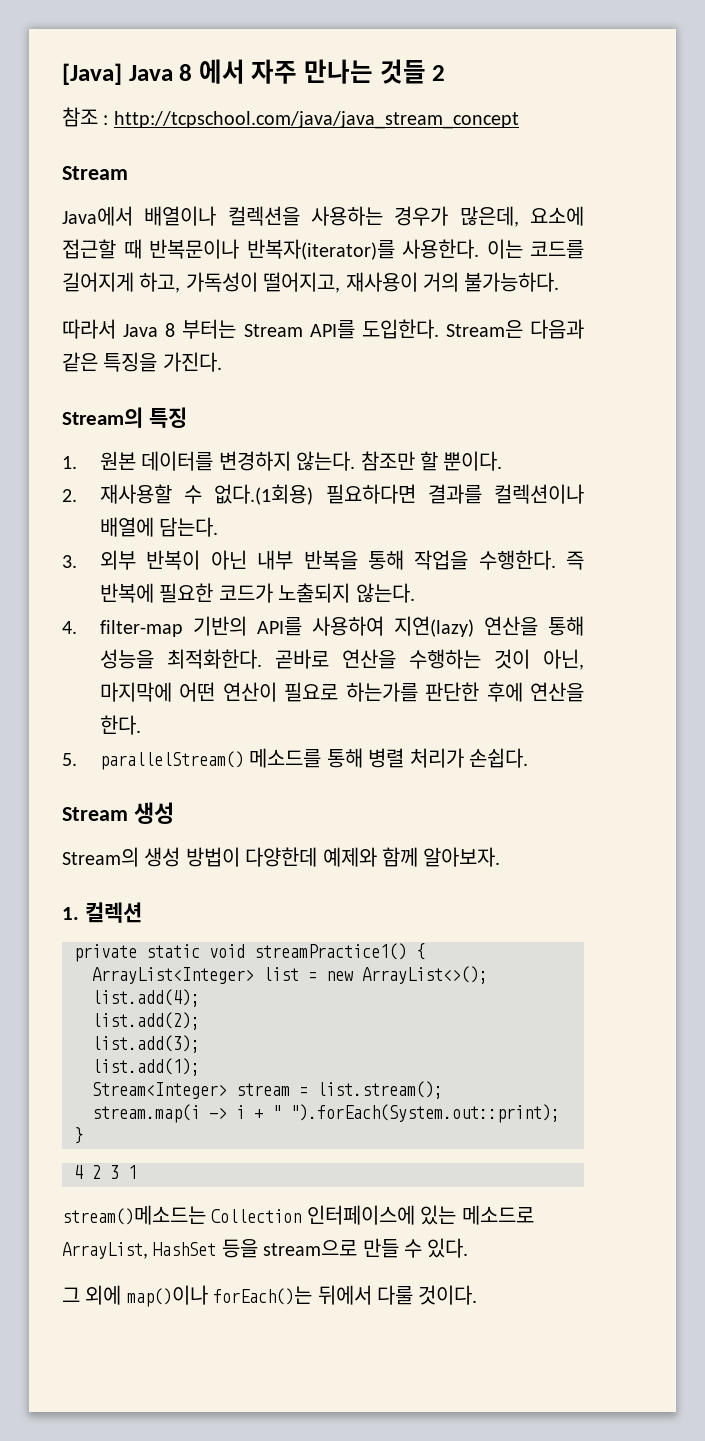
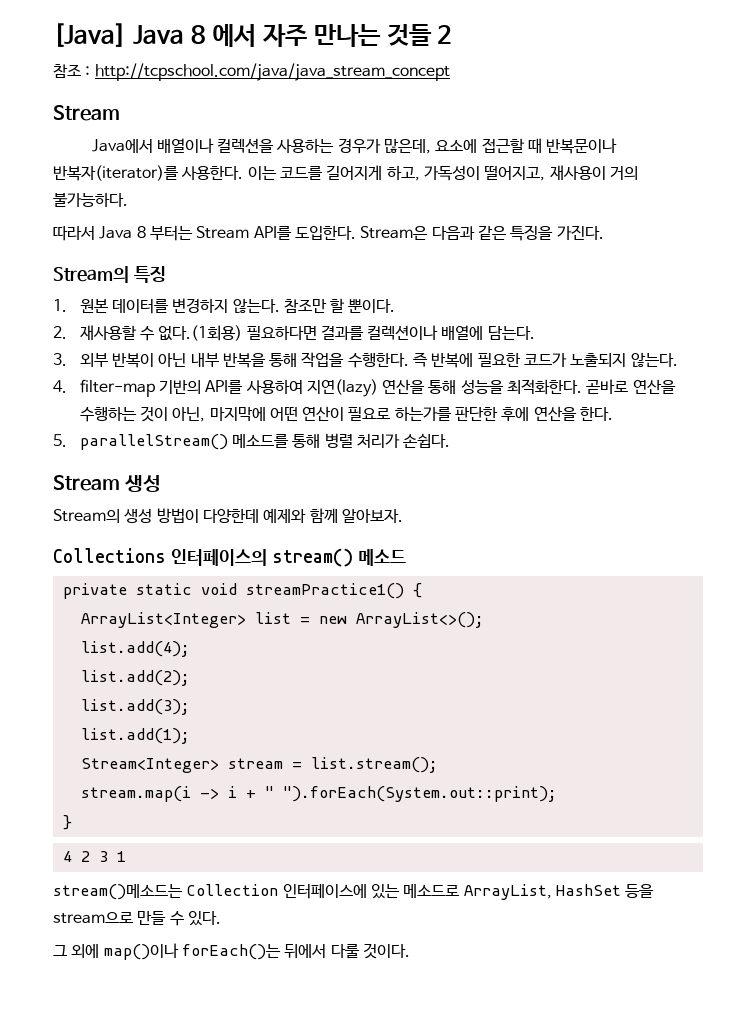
- 1. 컬렉션
+ Collections 인터페이스의 stream() 메소드

